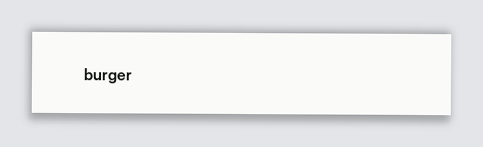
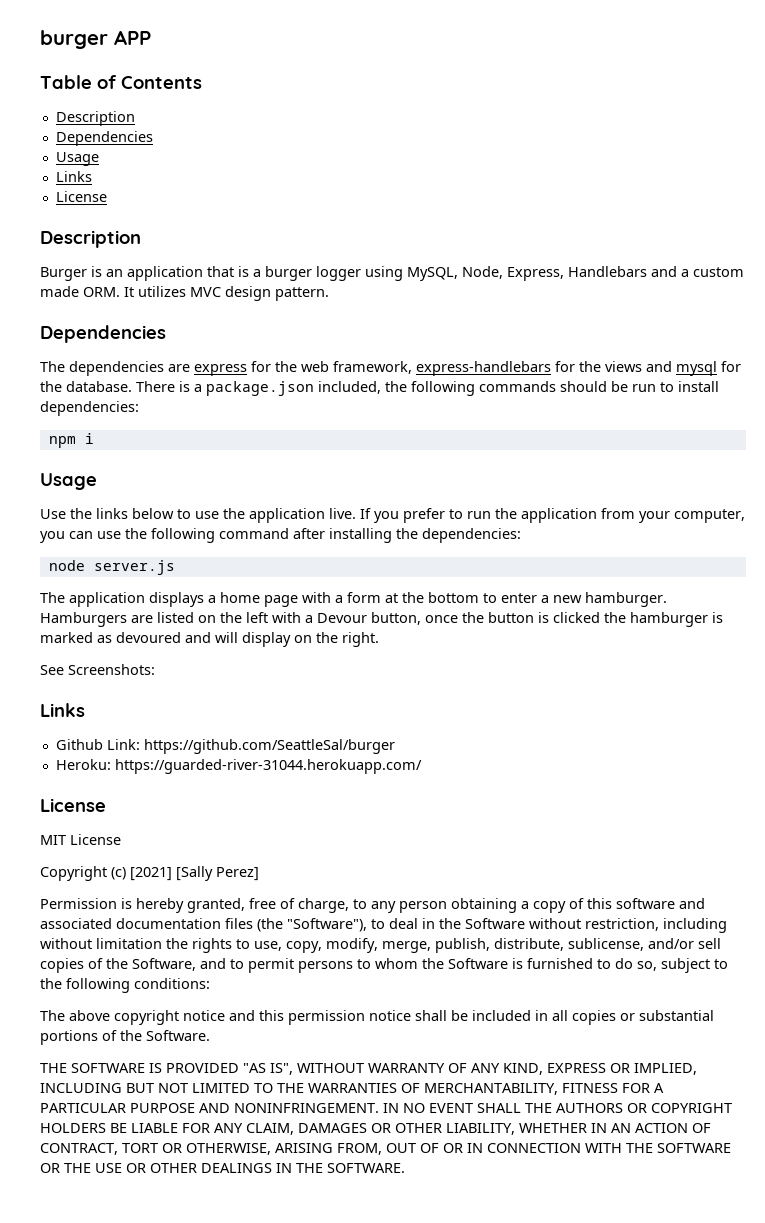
- burger
+ burger APP
+ Table of Contents
+ Description
+ Dependencies
+ Usage
+ Links
+ License
+ Description
+ Burger is an application that is a burger logger using MySQL, Node, Express, Handlebars and a custom made ORM. It utilizes MVC design pattern.
+ Dependencies
+ The dependencies are express for the web framework, express-handlebars for the views and mysql for the database. There is a package.json included, the following commands should be run to install dependencies:
+ npm i
+ Usage
+ Use the links below to use the application live. If you prefer to run the application from your computer, you can use the following command after installing the dependencies:
+ node server.js
+ The application displays a home page with a form at the bottom to enter a new hamburger. Hamburgers are listed on the left with a Devour button, once the button is clicked the hamburger is marked as devoured and will display on the right.
+ See Screenshots:
+ Links
+ Github Link: https://github.com/SeattleSal/burger
+ Heroku: https://guarded-river-31044.herokuapp.com/
+ License
+ MIT License
+ Copyright (c) [2021] [Sally Perez]
+ Permission is hereby granted, free of charge, to any person obtaining a copy of this software and associated documentation files (the "Software"), to deal in the Software without restriction, including without limitation the rights to use, copy, modify, merge, publish, distribute, sublicense, and/or sell copies of the Software, and to permit persons to whom the Software is furnished to do so, subject to the following conditions:
+ The above copyright notice and this permission notice shall be included in all copies or substantial portions of the Software.
+ THE SOFTWARE IS PROVIDED "AS IS", WITHOUT WARRANTY OF ANY KIND, EXPRESS OR IMPLIED, INCLUDING BUT NOT LIMITED TO THE WARRANTIES OF MERCHANTABILITY, FITNESS FOR A PARTICULAR PURPOSE AND NONINFRINGEMENT. IN NO EVENT SHALL THE AUTHORS OR COPYRIGHT HOLDERS BE LIABLE FOR ANY CLAIM, DAMAGES OR OTHER LIABILITY, WHETHER IN AN ACTION OF CONTRACT, TORT OR OTHERWISE, ARISING FROM, OUT OF OR IN CONNECTION WITH THE SOFTWARE OR THE USE OR OTHER DEALINGS IN THE SOFTWARE.

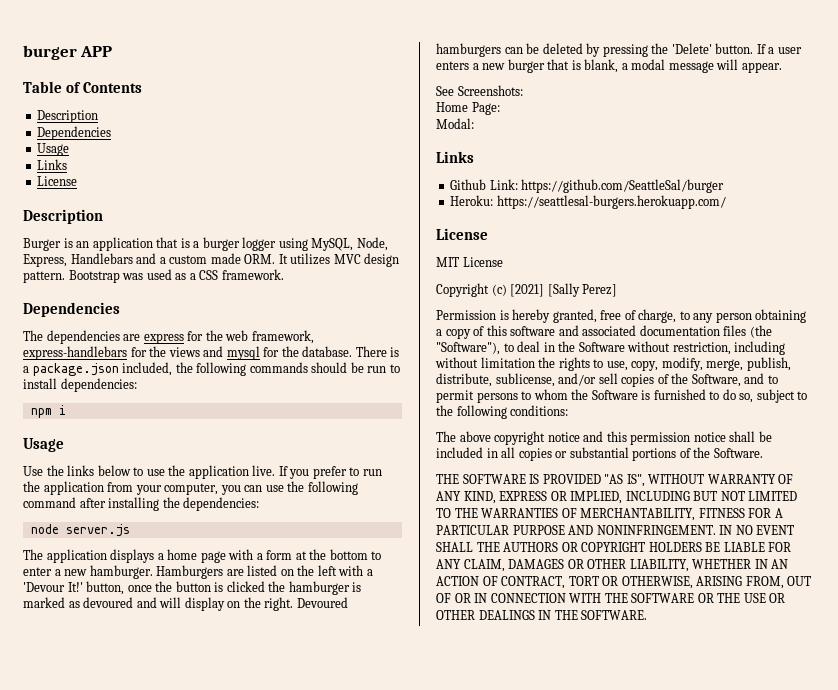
+ Bootstrap was used as a CSS framework.
- Hamburgers are listed on the left with a Devour button, once the button is clicked the hamburger is marked as devoured and will display on the right.
+ Hamburgers are listed on the left with a 'Devour It!' button, once the button is clicked the hamburger is marked as devoured and will display on the right. Devoured hamburgers can be deleted by pressing the 'Delete' button. If a user enters a new burger that is blank, a modal message will appear.
+ Home Page:
+ Modal:
- Heroku: https://guarded-river-31044.herokuapp.com/
+ Heroku: https://seattlesal-burgers.herokuapp.com/

